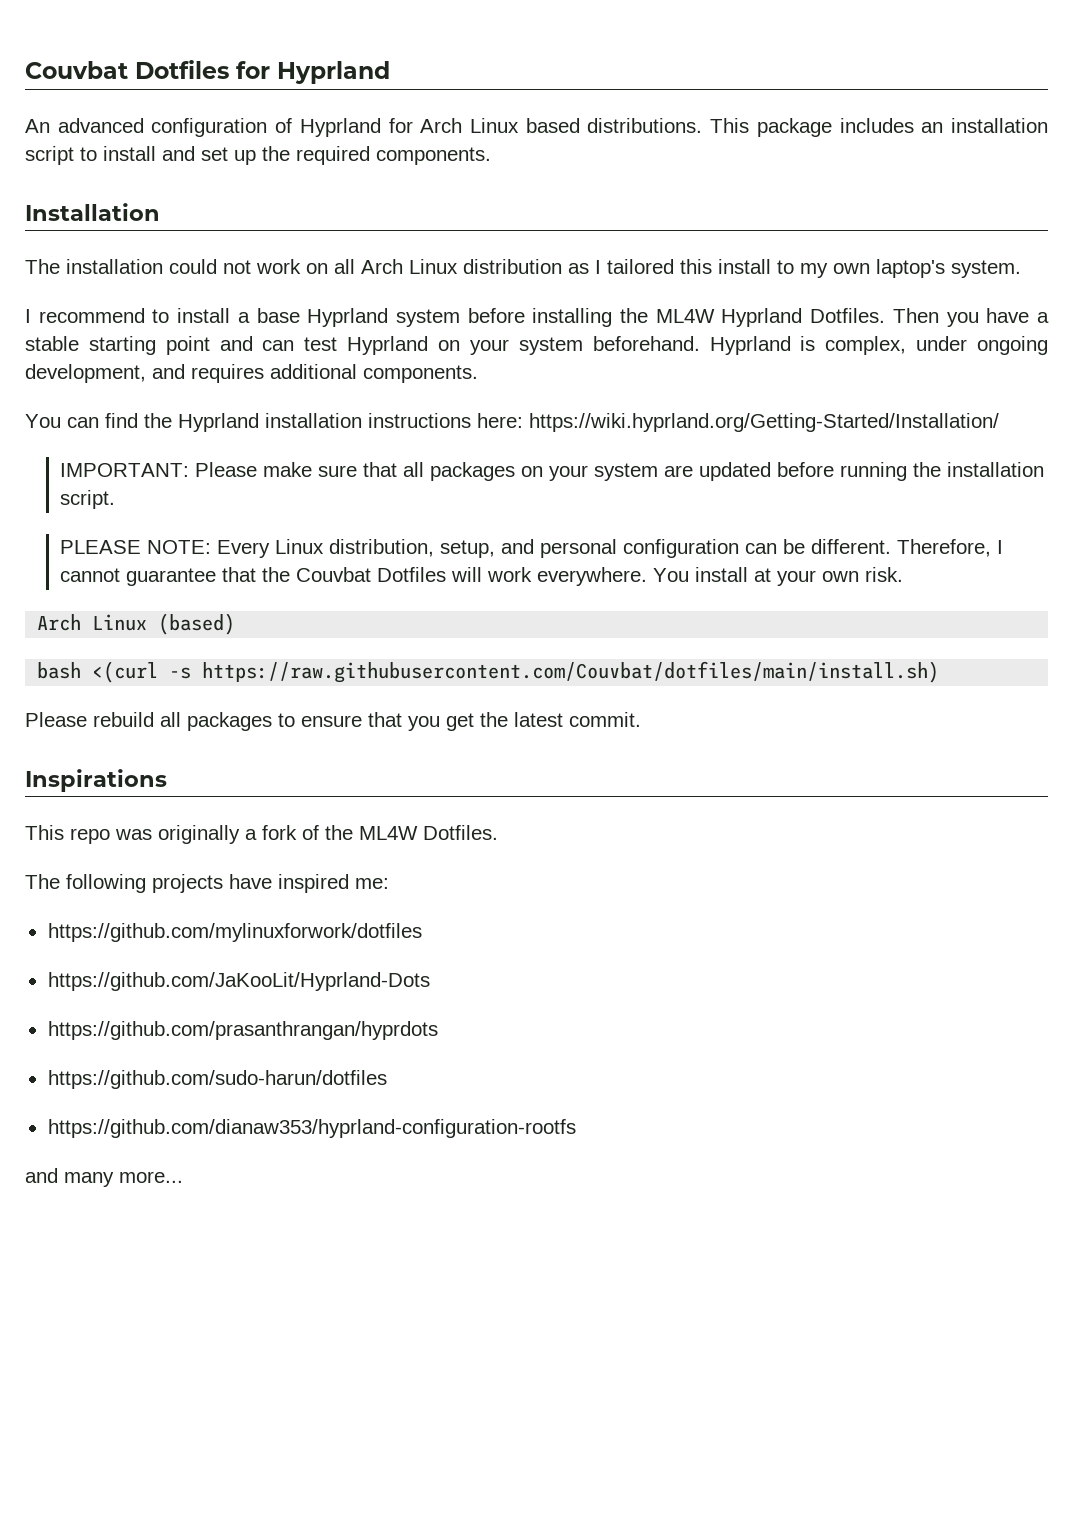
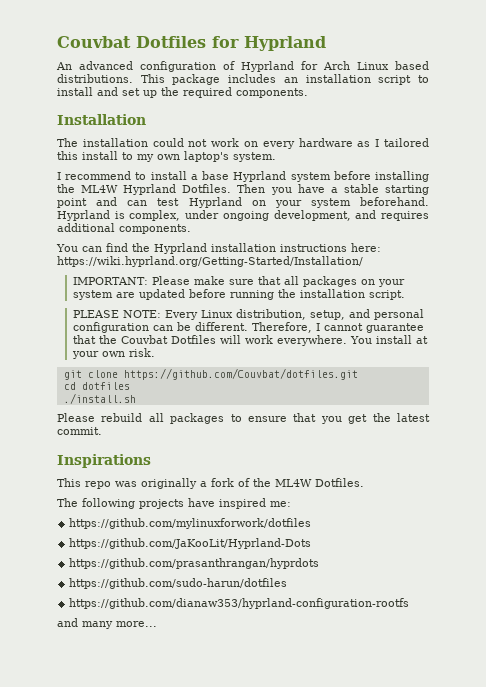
- The installation could not work on all Arch Linux distribution as I tailored this install to my own laptop's system.
+ The installation could not work on every hardware as I tailored this install to my own laptop's system.
- Arch Linux (based)
- bash <(curl -s https://raw.githubusercontent.com/Couvbat/dotfiles/main/install.sh)
+ git clone https://github.com/Couvbat/dotfiles.git
+ cd dotfiles
+ ./install.sh

